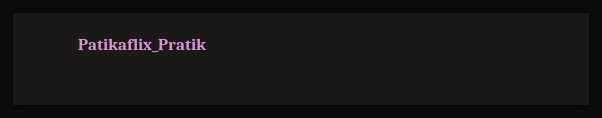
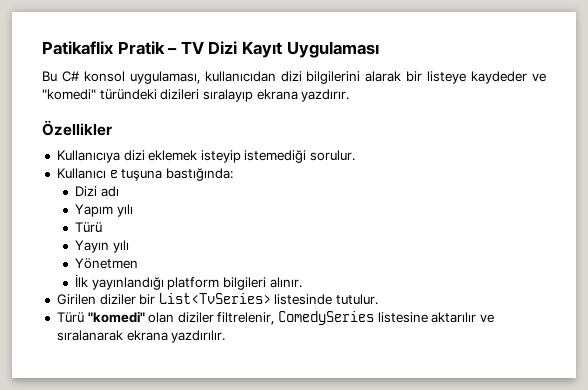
- Patikaflix_Pratik
+ Patikaflix Pratik – TV Dizi Kayıt Uygulaması
+ Bu C# konsol uygulaması, kullanıcıdan dizi bilgilerini alarak bir listeye kaydeder ve "komedi" türündeki dizileri sıralayıp ekrana yazdırır.
+ Özellikler
+ Kullanıcıya dizi eklemek isteyip istemediği sorulur.
+ Kullanıcı e tuşuna bastığında:
+ Dizi adı
+ Yapım yılı
+ Türü
+ Yayın yılı
+ Yönetmen
+ İlk yayınlandığı platform bilgileri alınır.
+ Girilen diziler bir List<TvSeries> listesinde tutulur.
+ Türü "komedi" olan diziler filtrelenir, ComedySeries listesine aktarılır ve sıralanarak ekrana yazdırılır.

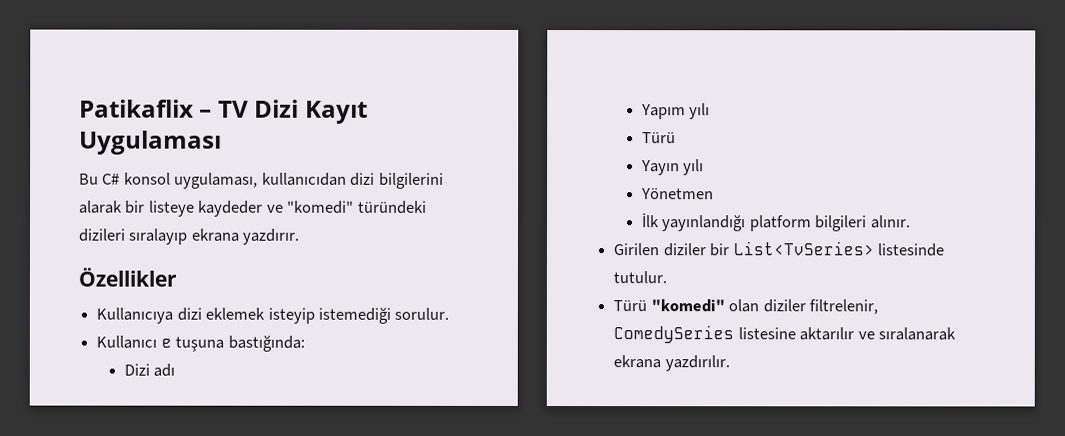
- Patikaflix Pratik – TV Dizi Kayıt Uygulaması
+ Patikaflix – TV Dizi Kayıt Uygulaması

